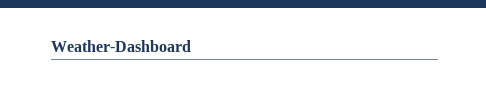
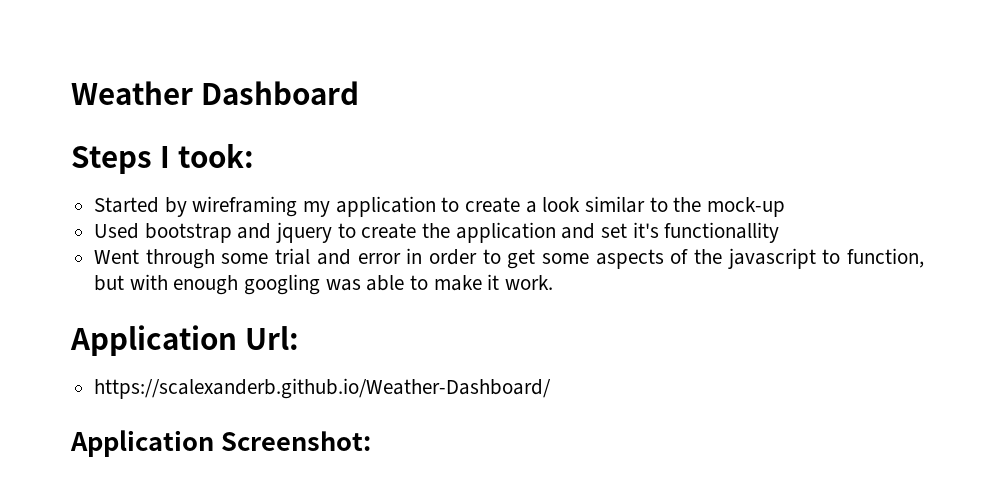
- Weather-Dashboard
+ Weather Dashboard
+ Steps I took:
+ Started by wireframing my application to create a look similar to the mock-up
+ Used bootstrap and jquery to create the application and set it's functionallity
+ Went through some trial and error in order to get some aspects of the javascript to function, but with enough googling was able to make it work.
+ Application Url:
+ https://scalexanderb.github.io/Weather-Dashboard/
+ Application Screenshot:

